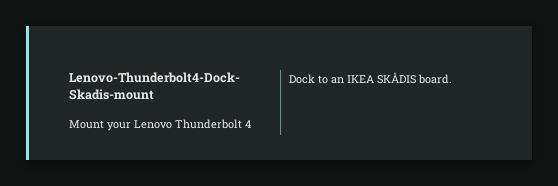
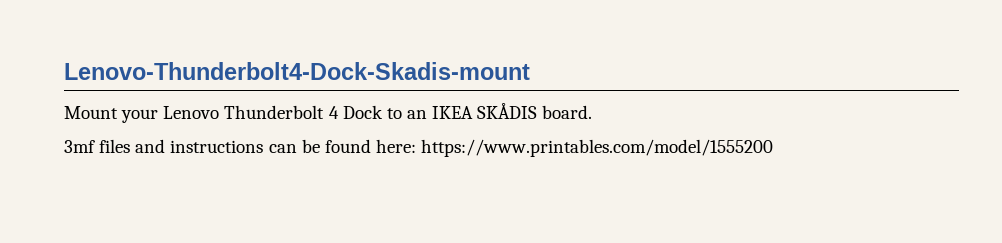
+ 3mf files and instructions can be found here: https://www.printables.com/model/1555200

